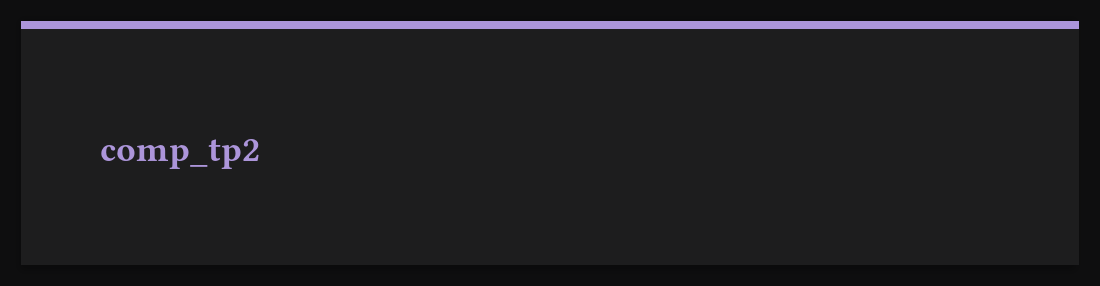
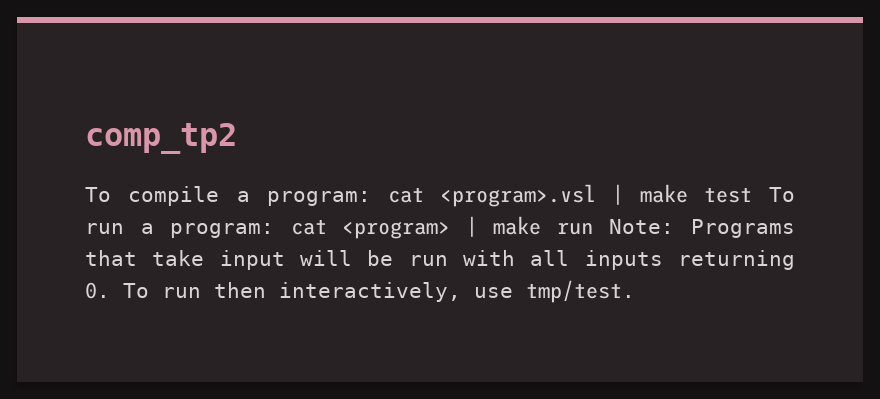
+ To compile a program: cat <program>.vsl | make test To run a program: cat <program> | make run Note: Programs that take input will be run with all inputs returning 0. To run then interactively, use tmp/test.

